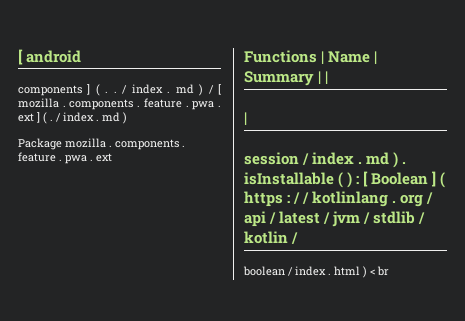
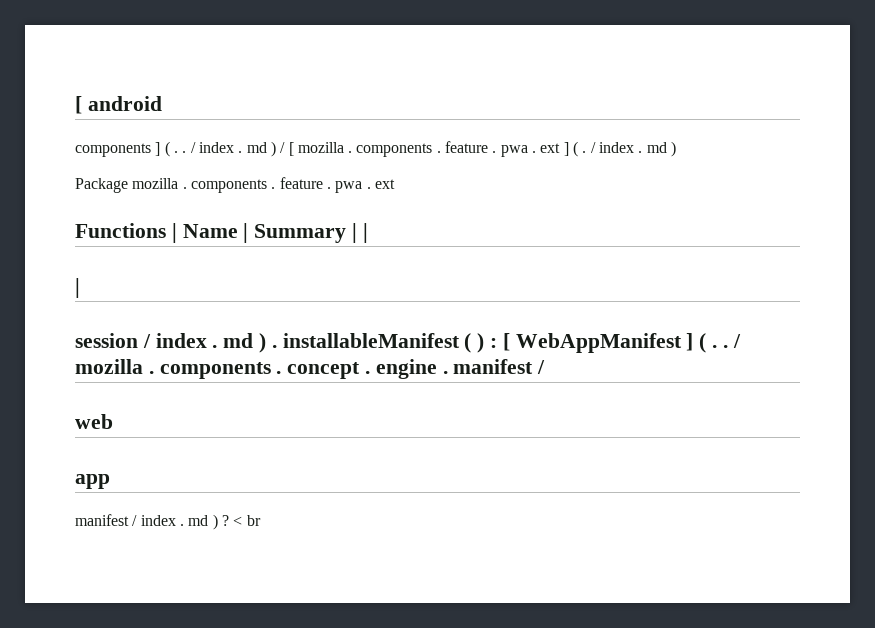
- session / index . md ) . isInstallable ( ) : [ Boolean ] ( https : / / kotlinlang . org / api / latest / jvm / stdlib / kotlin /
- boolean / index . html ) < br
+ session / index . md ) . installableManifest ( ) : [ WebAppManifest ] ( . . / mozilla . components . concept . engine . manifest /
+ web
+ app
+ manifest / index . md ) ? < br

